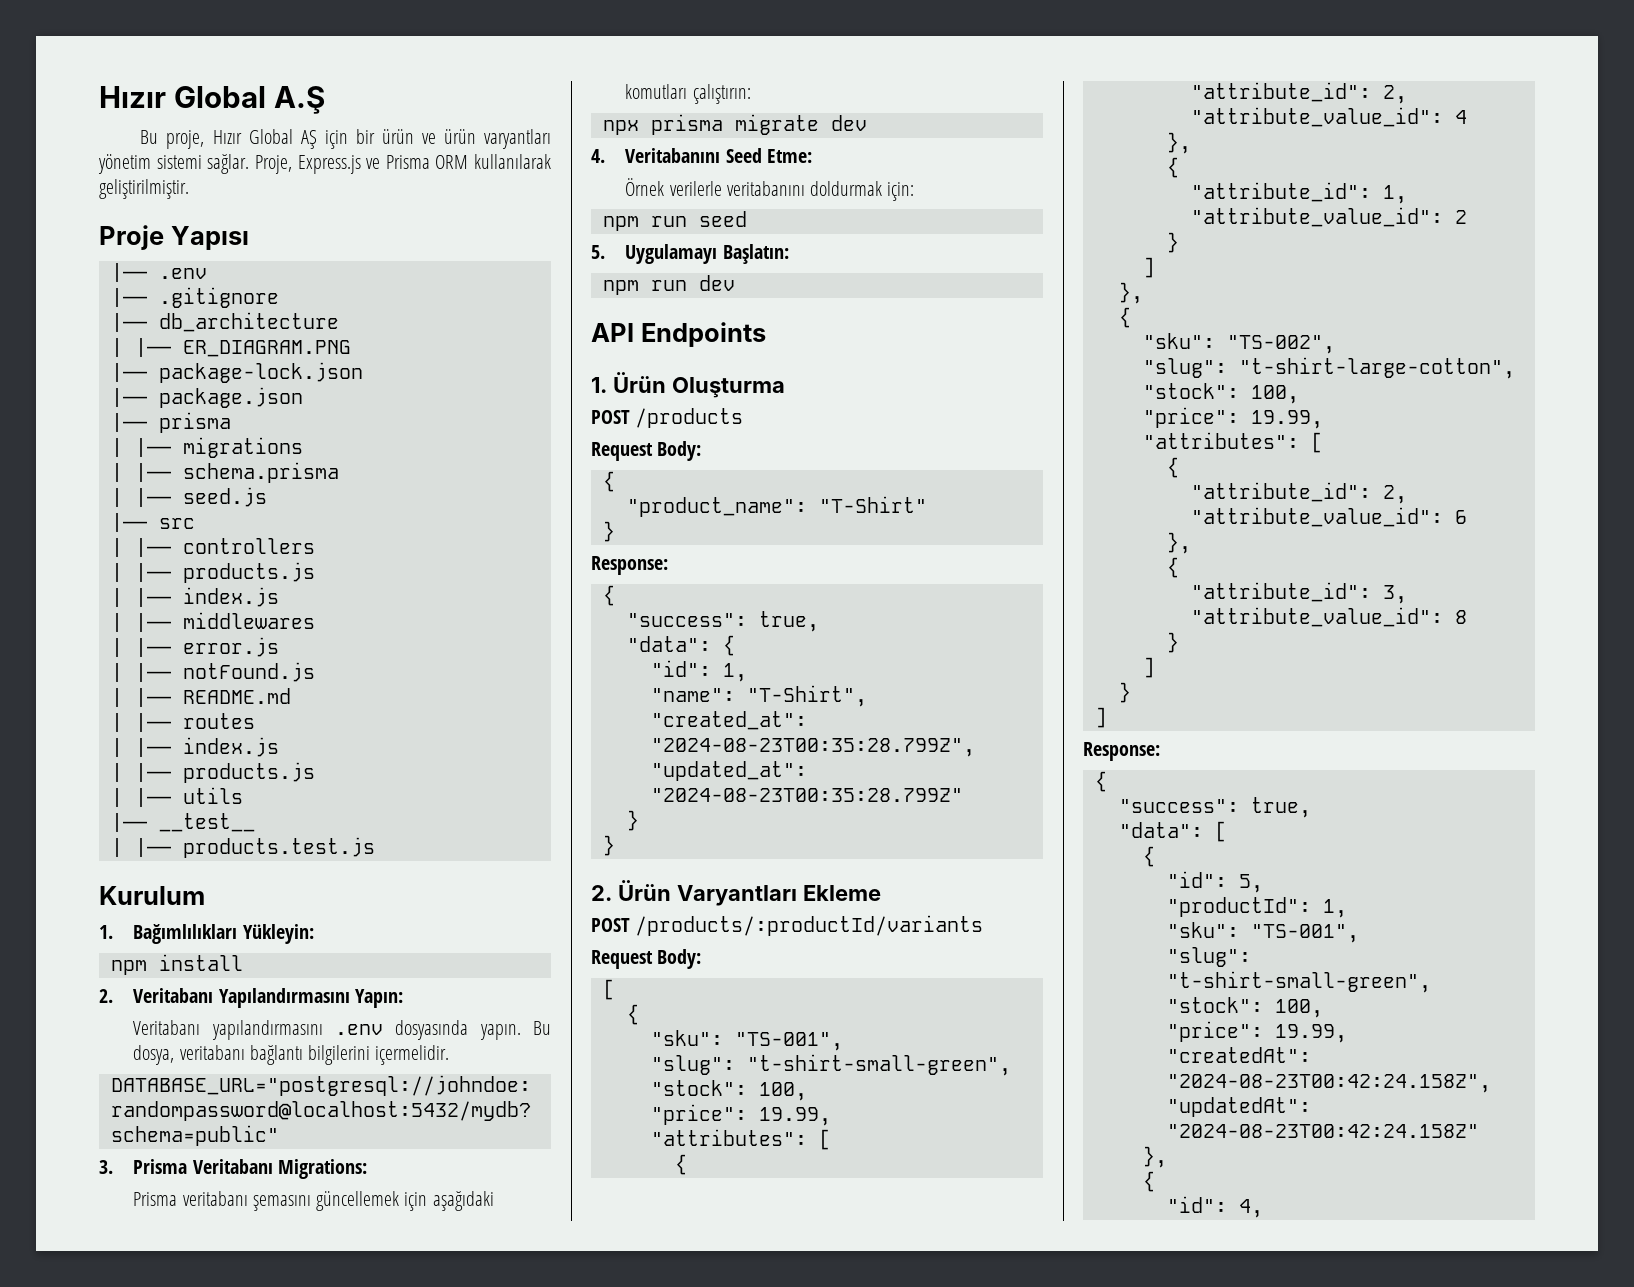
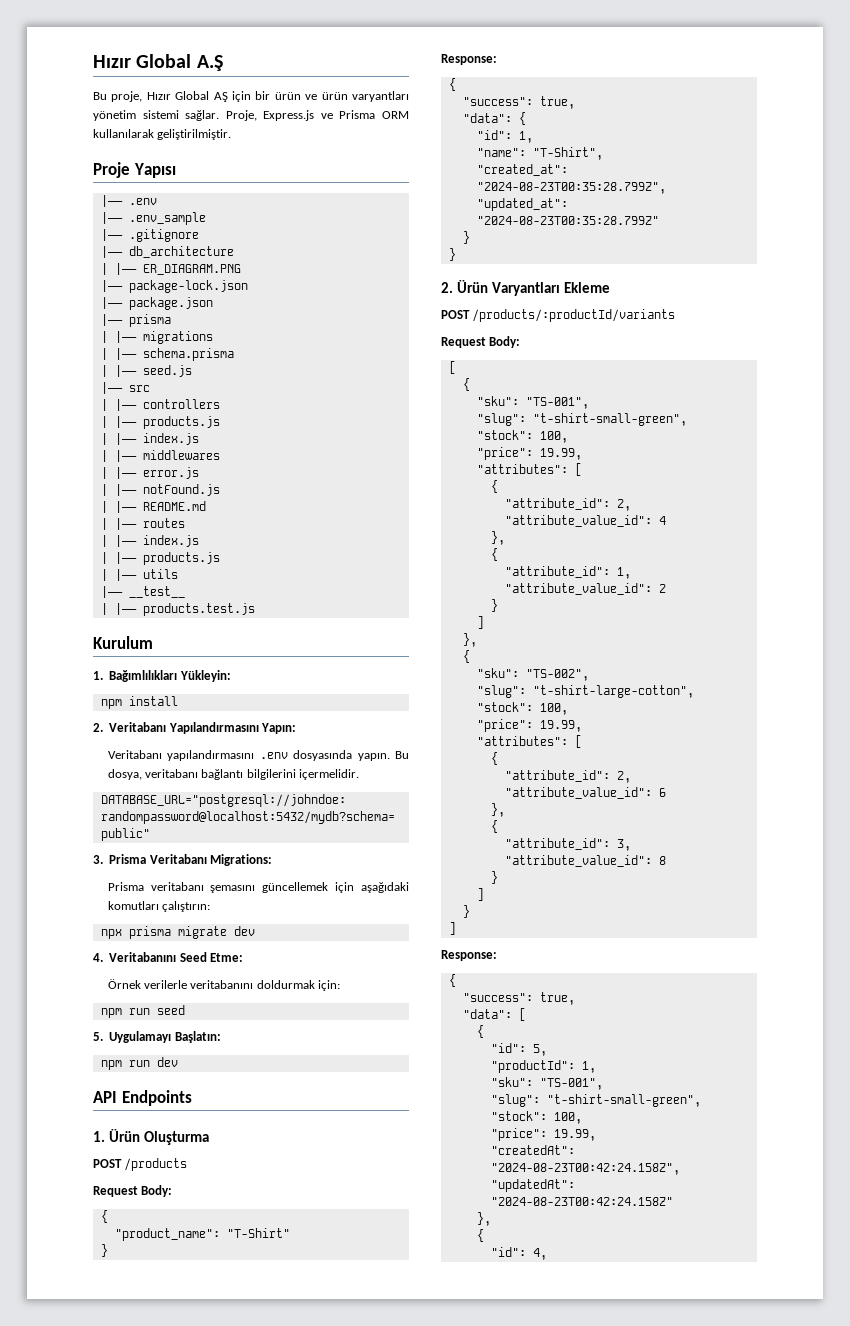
+ |—— .env_sample

